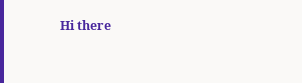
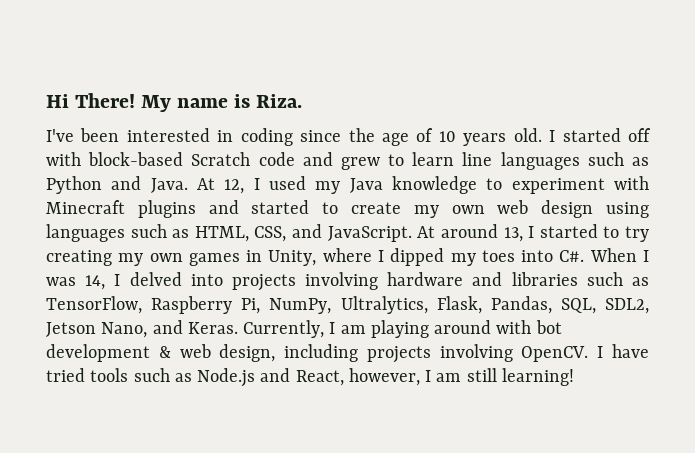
- Hi there
+ Hi There! My name is Riza.
+ I've been interested in coding since the age of 10 years old. I started off with block-based Scratch code and grew to learn line languages such as Python and Java. At 12, I used my Java knowledge to experiment with Minecraft plugins and started to create my own web design using languages such as HTML, CSS, and JavaScript. At around 13, I started to try creating my own games in Unity, where I dipped my toes into C#. When I was 14, I delved into projects involving hardware and libraries such as TensorFlow, Raspberry Pi, NumPy, Ultralytics, Flask, Pandas, SQL, SDL2, Jetson Nano, and Keras. Currently, I am playing around with bot development & web design, including projects involving OpenCV. I have tried tools such as Node.js and React, however, I am still learning!

